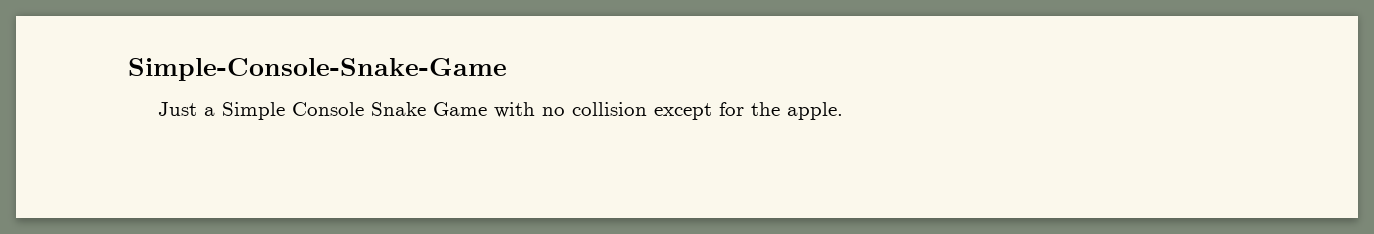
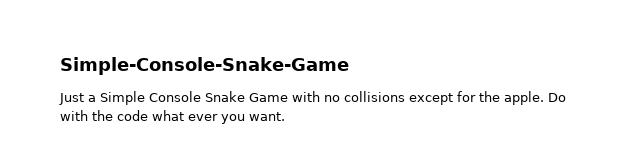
- Just a Simple Console Snake Game with no collision except for the apple.
+ Just a Simple Console Snake Game with no collisions except for the apple.
+ Do with the code what ever you want.

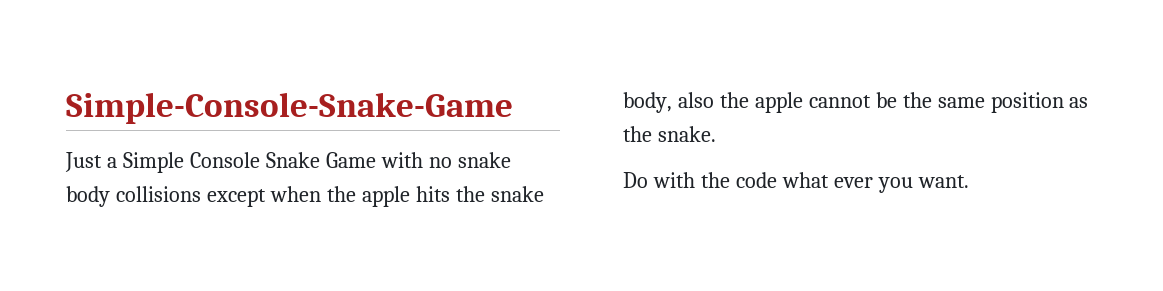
- Just a Simple Console Snake Game with no collisions except for the apple. Do with the code what ever you want.
+ Just a Simple Console Snake Game with no snake body collisions except when the apple hits the snake body, also the apple cannot be the same position as the snake.
+ Do with the code what ever you want.

